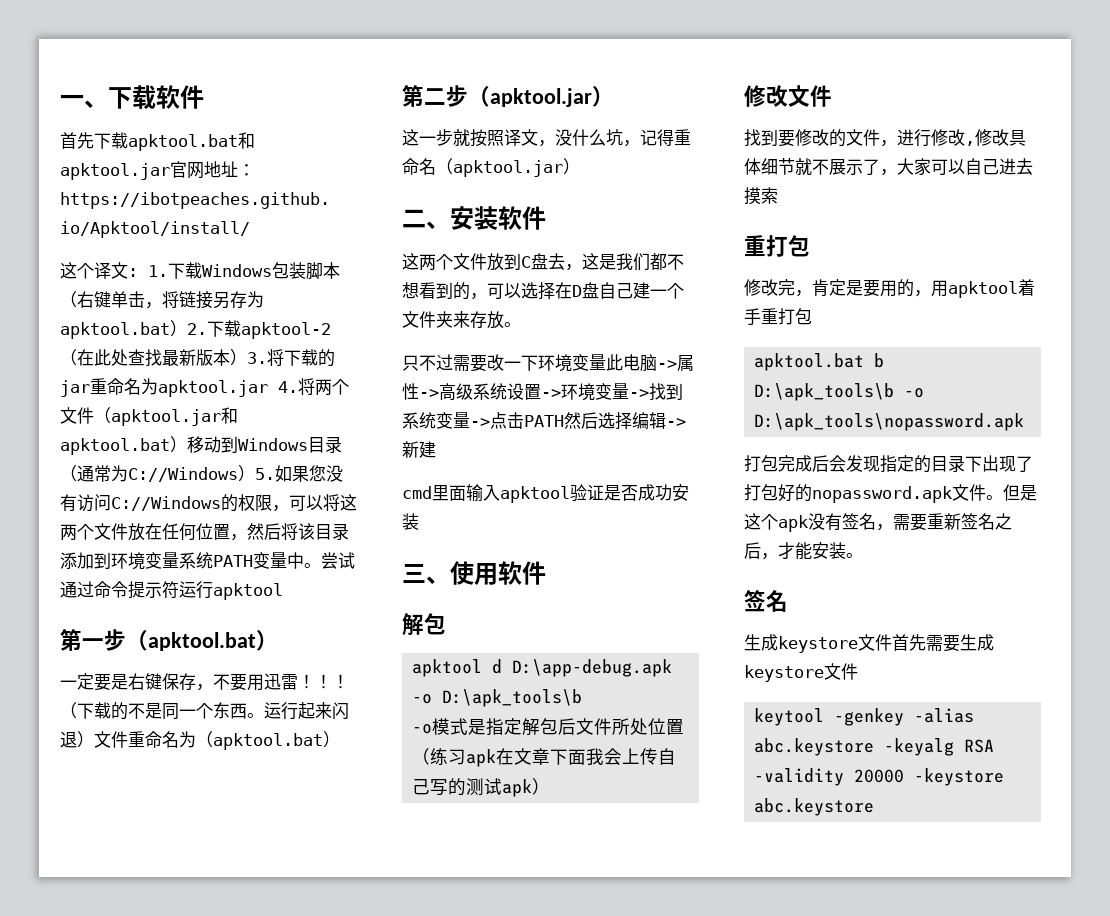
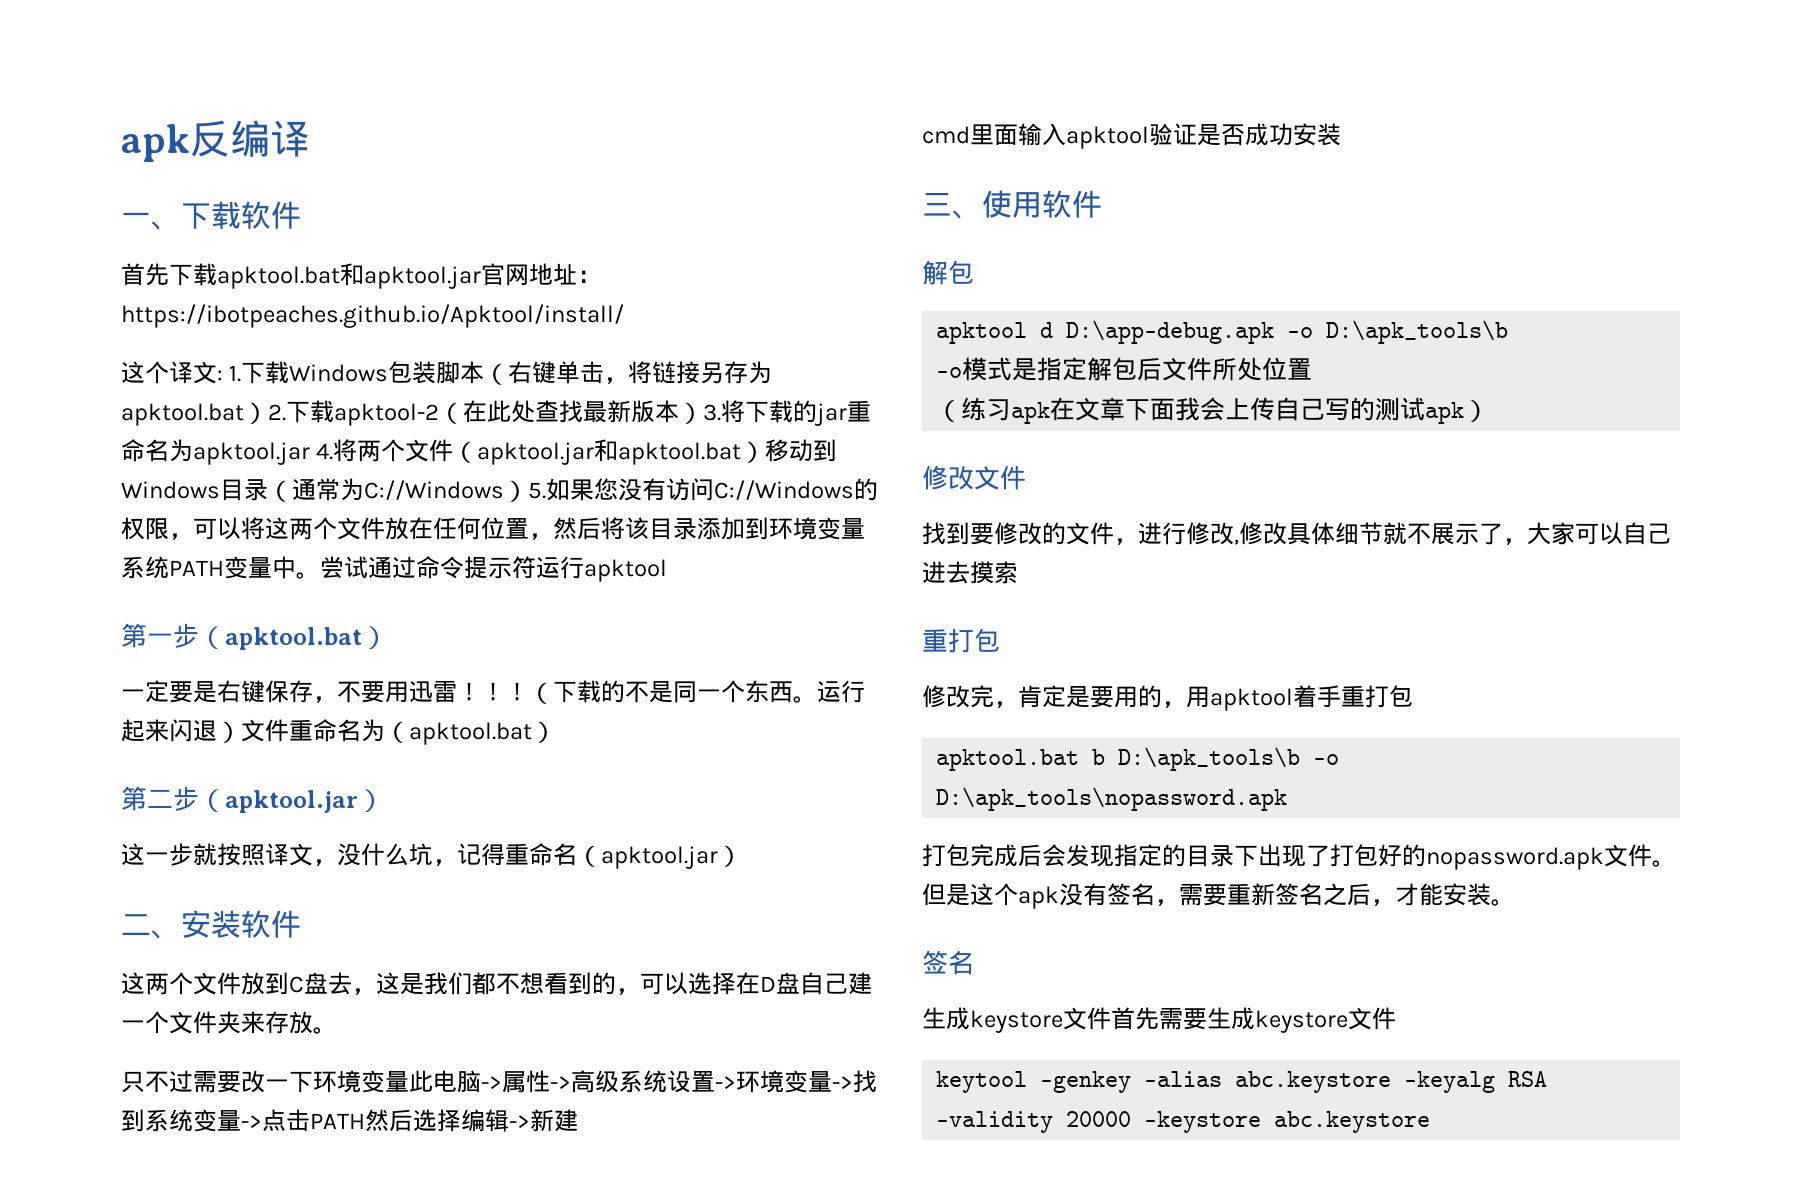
+ apk反编译

